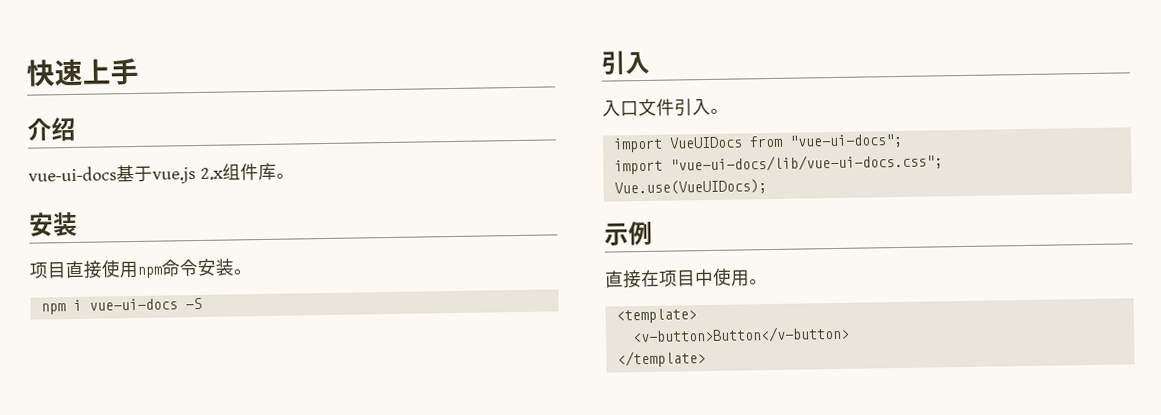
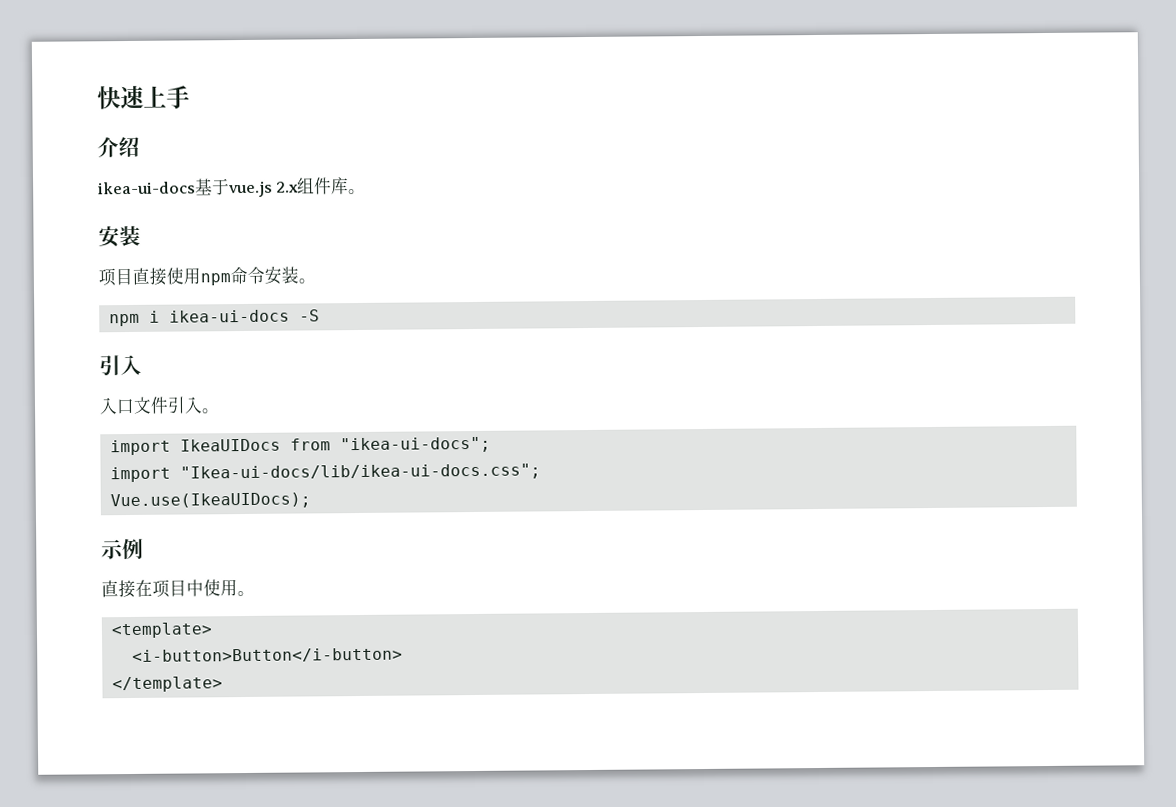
- vue-ui-docs基于vue.js 2.x组件库。
+ ikea-ui-docs基于vue.js 2.x组件库。
- npm i vue-ui-docs -S
+ npm i ikea-ui-docs -S
- import VueUIDocs from "vue-ui-docs";
- import "vue-ui-docs/lib/vue-ui-docs.css";
- Vue.use(VueUIDocs);
+ import IkeaUIDocs from "ikea-ui-docs";
+ import "Ikea-ui-docs/lib/ikea-ui-docs.css";
+ Vue.use(IkeaUIDocs);
- <v-button>Button</v-button>
+ <i-button>Button</i-button>

